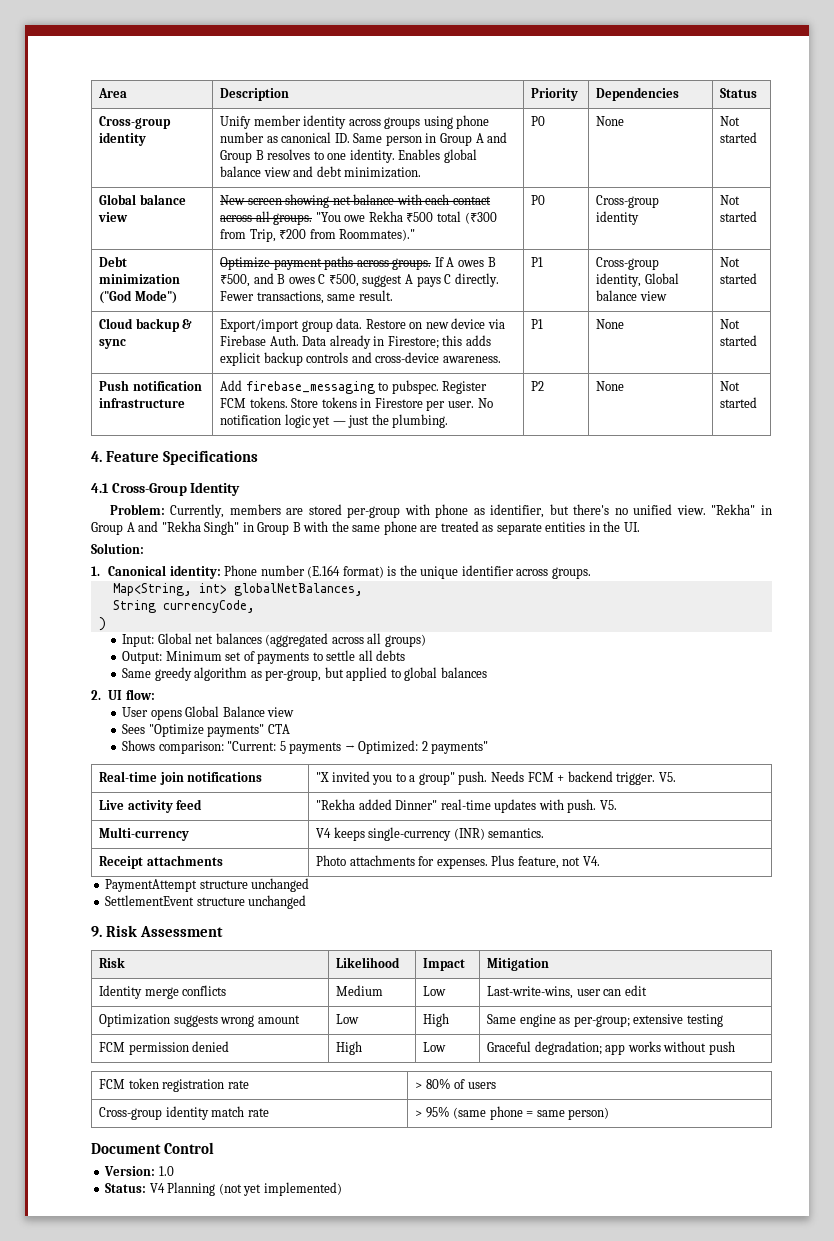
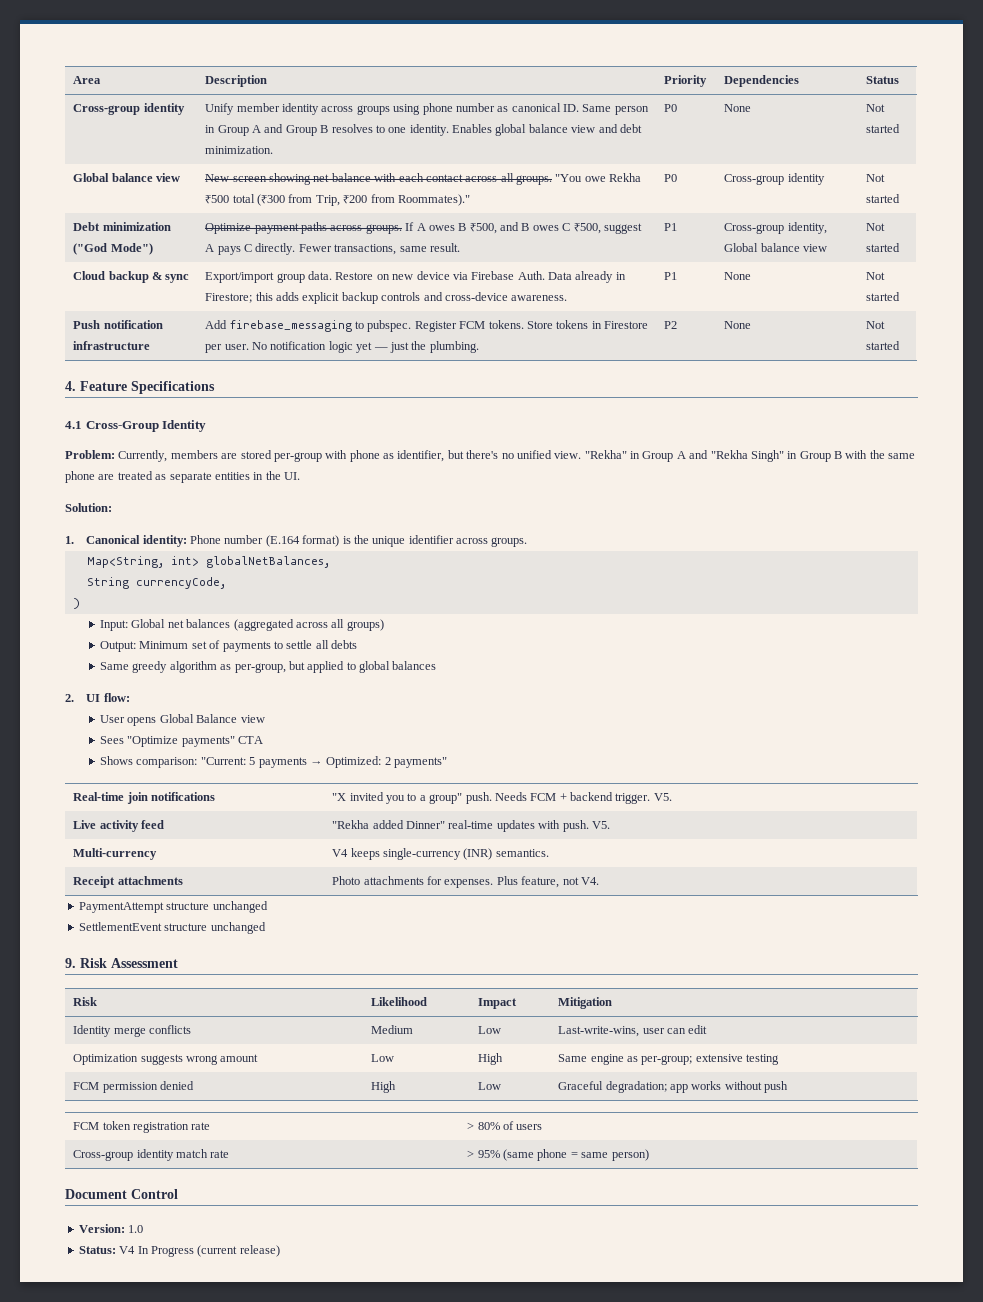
- Status: V4 Planning (not yet implemented)
+ Status: V4 In Progress (current release)

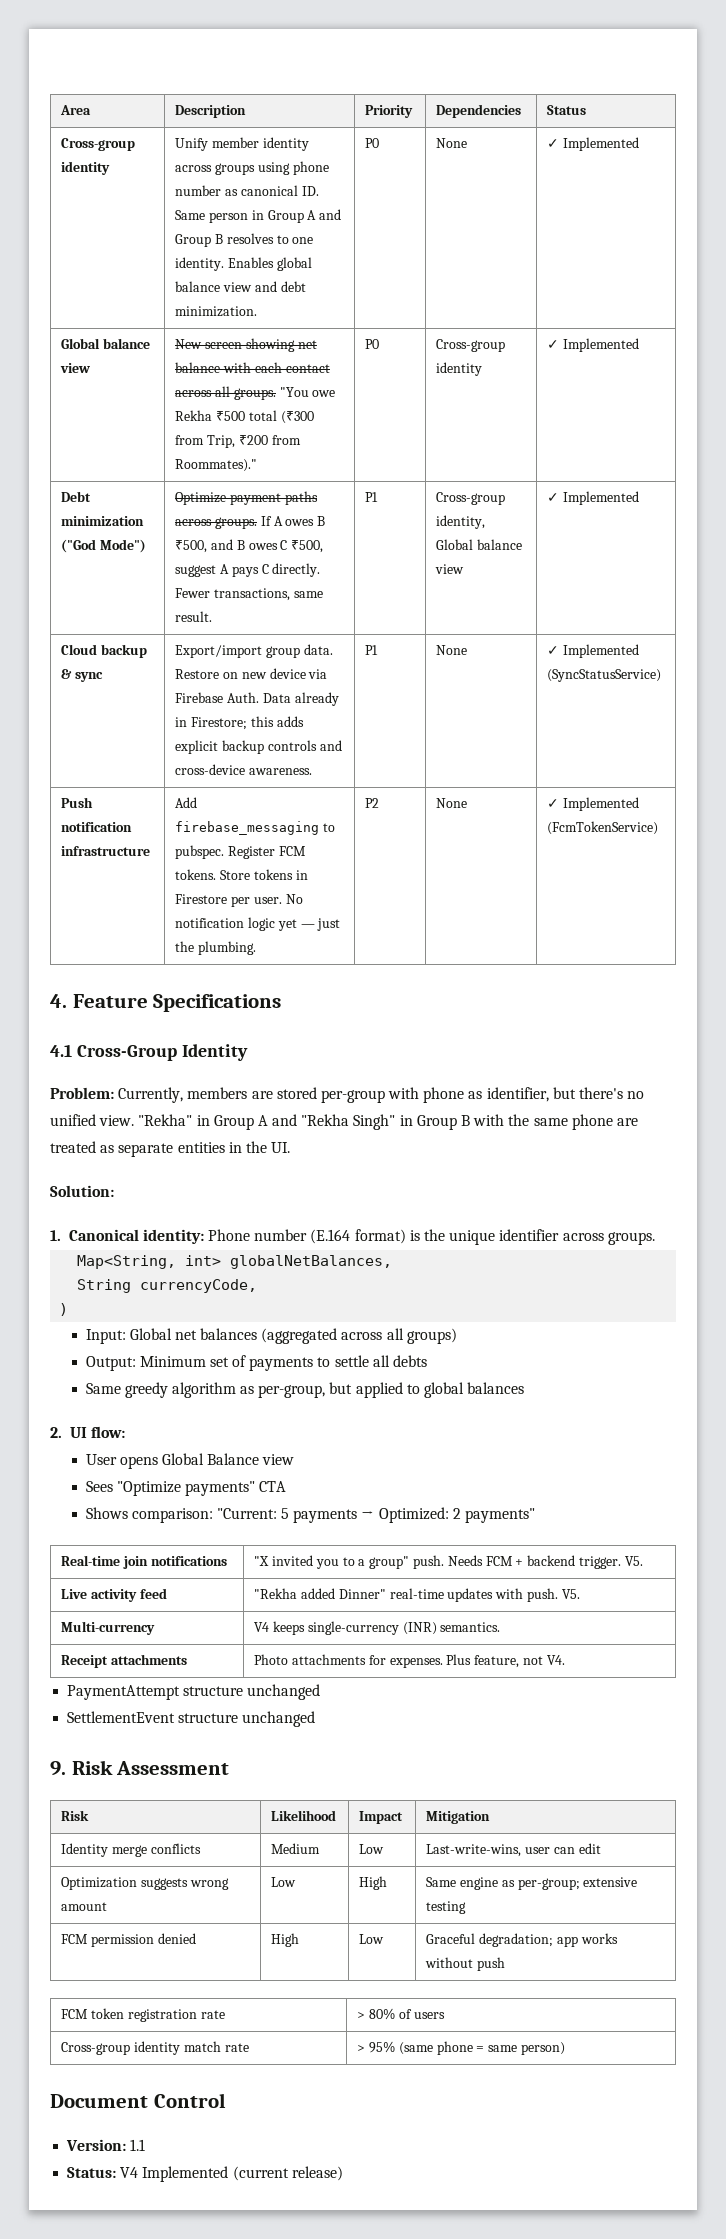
- Cross-group identity | Unify member identity across groups using phone number as canonical ID. Same person in Group A and Group B resolves to one identity. Enables global balance view and debt minimization. | P0 | None | Not started
+ Cross-group identity | Unify member identity across groups using phone number as canonical ID. Same person in Group A and Group B resolves to one identity. Enables global balance view and debt minimization. | P0 | None | ✓ Implemented
- Global balance view | New screen showing net balance with each contact across all groups. "You owe Rekha ₹500 total (₹300 from Trip, ₹200 from Roommates)." | P0 | Cross-group identity | Not started
+ Global balance view | New screen showing net balance with each contact across all groups. "You owe Rekha ₹500 total (₹300 from Trip, ₹200 from Roommates)." | P0 | Cross-group identity | ✓ Implemented
- Debt minimization ("God Mode") | Optimize payment paths across groups. If A owes B ₹500, and B owes C ₹500, suggest A pays C directly. Fewer transactions, same result. | P1 | Cross-group identity, Global balance view | Not started
+ Debt minimization ("God Mode") | Optimize payment paths across groups. If A owes B ₹500, and B owes C ₹500, suggest A pays C directly. Fewer transactions, same result. | P1 | Cross-group identity, Global balance view | ✓ Implemented
- Cloud backup & sync | Export/import group data. Restore on new device via Firebase Auth. Data already in Firestore; this adds explicit backup controls and cross-device awareness. | P1 | None | Not started
+ Cloud backup & sync | Export/import group data. Restore on new device via Firebase Auth. Data already in Firestore; this adds explicit backup controls and cross-device awareness. | P1 | None | ✓ Implemented (SyncStatusService)
- Push notification infrastructure | Add firebase_messaging to pubspec. Register FCM tokens. Store tokens in Firestore per user. No notification logic yet — just the plumbing. | P2 | None | Not started
+ Push notification infrastructure | Add firebase_messaging to pubspec. Register FCM tokens. Store tokens in Firestore per user. No notification logic yet — just the plumbing. | P2 | None | ✓ Implemented (FcmTokenService)
- Version: 1.0
+ Version: 1.1
- Status: V4 In Progress (current release)
+ Status: V4 Implemented (current release)

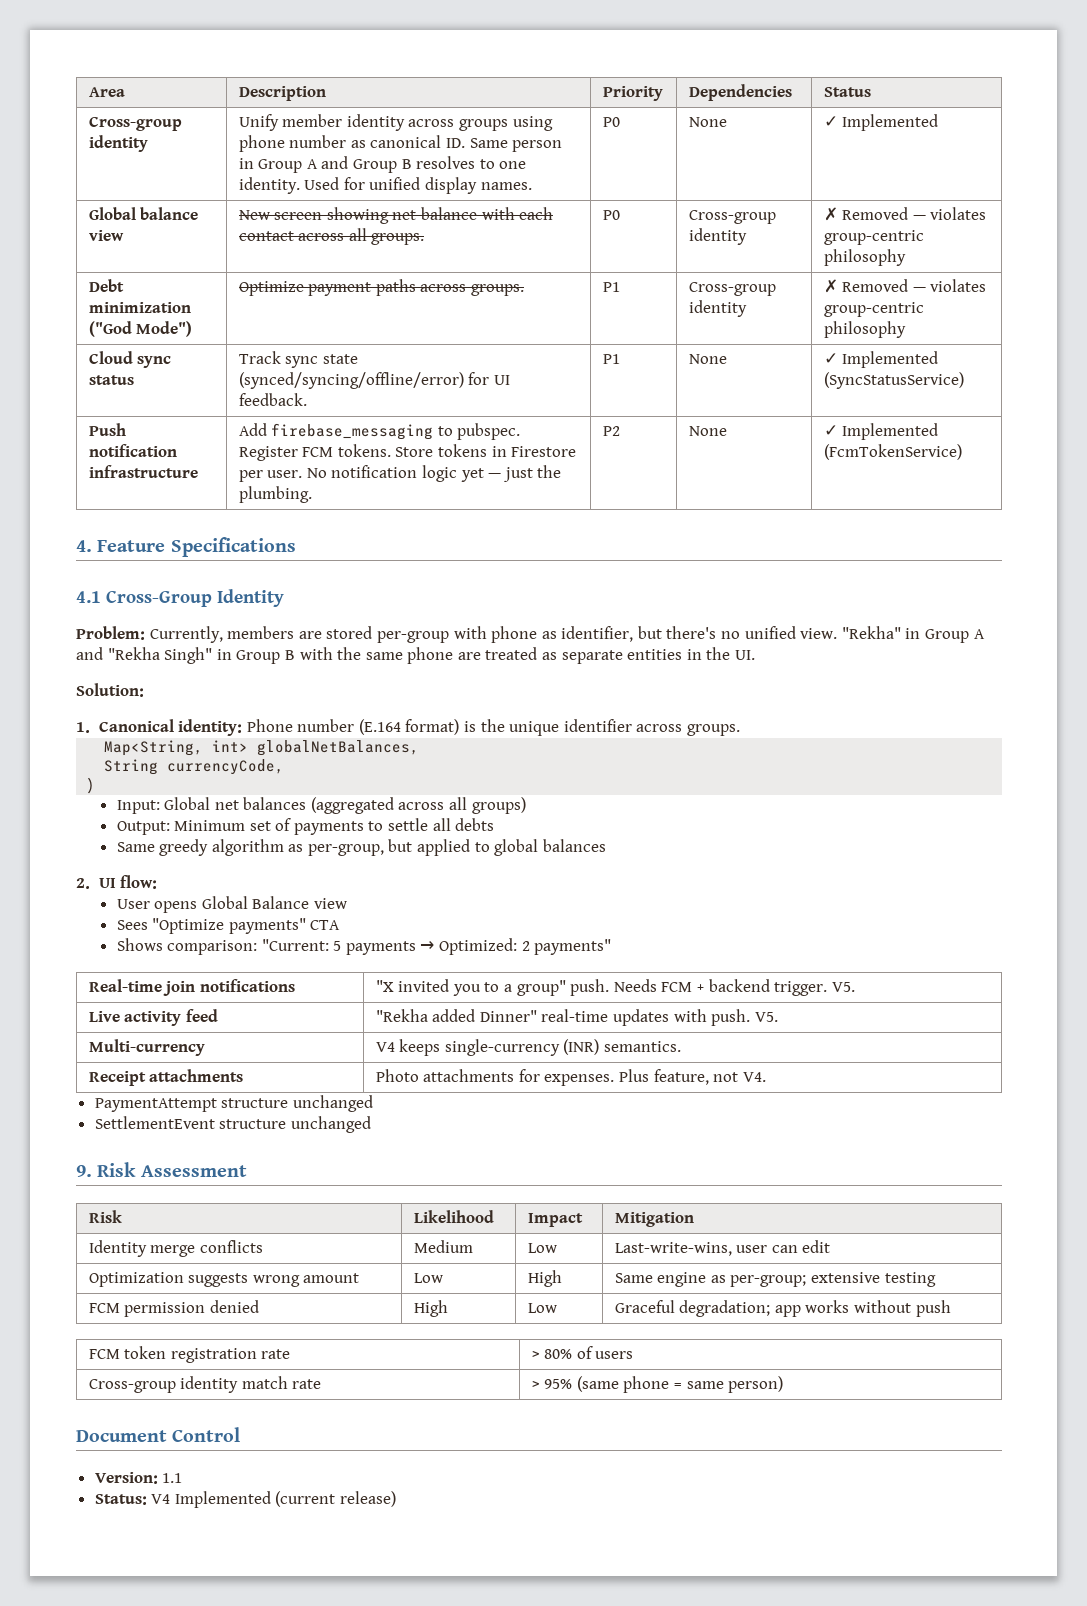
- Cross-group identity | Unify member identity across groups using phone number as canonical ID. Same person in Group A and Group B resolves to one identity. Enables global balance view and debt minimization. | P0 | None | ✓ Implemented
+ Cross-group identity | Unify member identity across groups using phone number as canonical ID. Same person in Group A and Group B resolves to one identity. Used for unified display names. | P0 | None | ✓ Implemented
- Global balance view | New screen showing net balance with each contact across all groups. "You owe Rekha ₹500 total (₹300 from Trip, ₹200 from Roommates)." | P0 | Cross-group identity | ✓ Implemented
+ Global balance view | New screen showing net balance with each contact across all groups. | P0 | Cross-group identity | ✗ Removed — violates group-centric philosophy
- Debt minimization ("God Mode") | Optimize payment paths across groups. If A owes B ₹500, and B owes C ₹500, suggest A pays C directly. Fewer transactions, same result. | P1 | Cross-group identity, Global balance view | ✓ Implemented
+ Debt minimization ("God Mode") | Optimize payment paths across groups. | P1 | Cross-group identity | ✗ Removed — violates group-centric philosophy
- Cloud backup & sync | Export/import group data. Restore on new device via Firebase Auth. Data already in Firestore; this adds explicit backup controls and cross-device awareness. | P1 | None | ✓ Implemented (SyncStatusService)
+ Cloud sync status | Track sync state (synced/syncing/offline/error) for UI feedback. | P1 | None | ✓ Implemented (SyncStatusService)

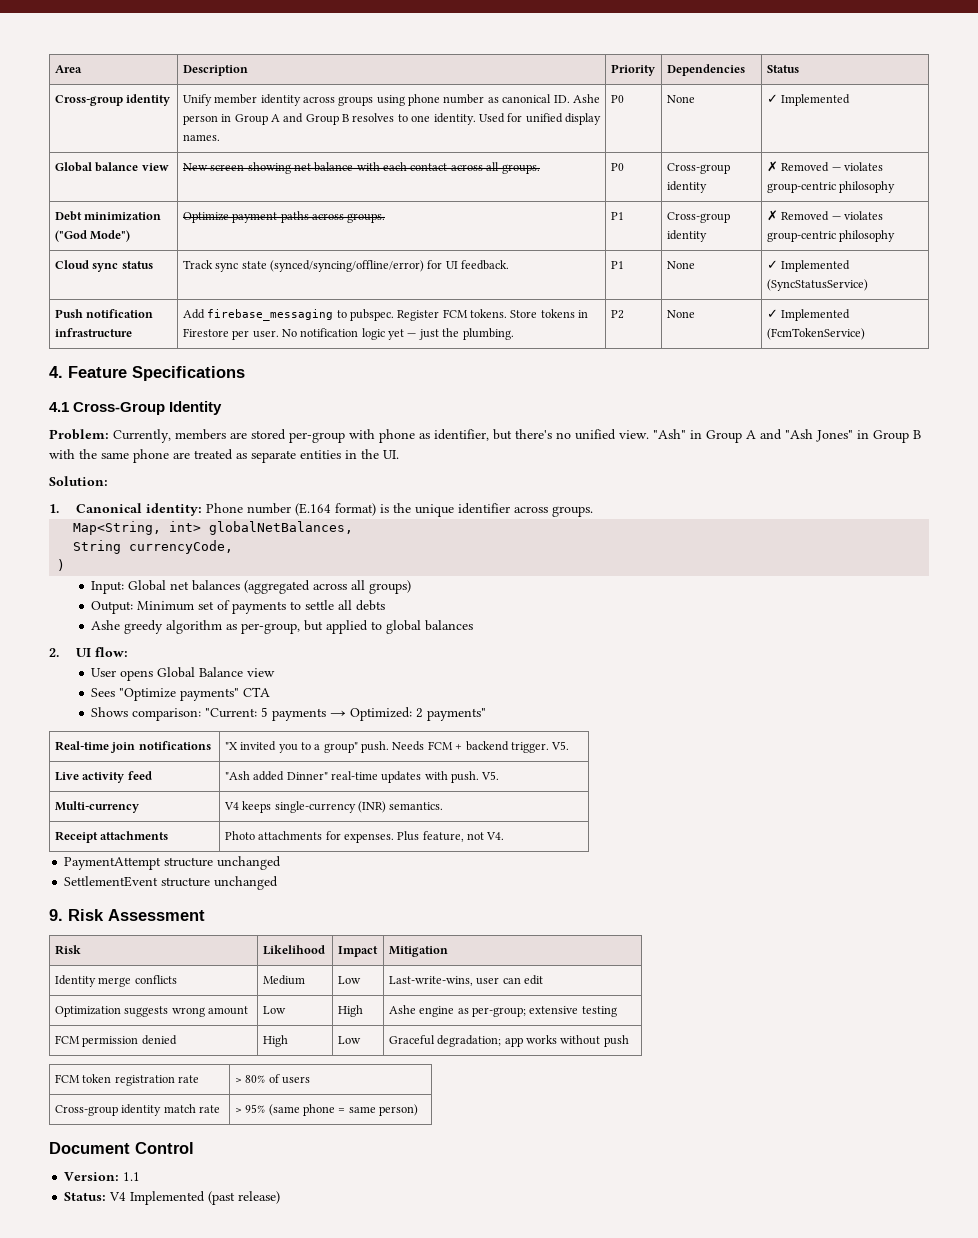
- Cross-group identity | Unify member identity across groups using phone number as canonical ID. Same person in Group A and Group B resolves to one identity. Used for unified display names. | P0 | None | ✓ Implemented
+ Cross-group identity | Unify member identity across groups using phone number as canonical ID. Ashe person in Group A and Group B resolves to one identity. Used for unified display names. | P0 | None | ✓ Implemented
- "Rekha" in Group A and "Rekha Singh" in Group B with the same phone are treated as separate entities in the UI.
+ "Ash" in Group A and "Ash Jones" in Group B with the same phone are treated as separate entities in the UI.
- Same greedy algorithm as per-group, but applied to global balances
+ Ashe greedy algorithm as per-group, but applied to global balances
- Live activity feed | "Rekha added Dinner" real-time updates with push. V5.
+ Live activity feed | "Ash added Dinner" real-time updates with push. V5.
- Optimization suggests wrong amount | Low | High | Same engine as per-group; extensive testing
+ Optimization suggests wrong amount | Low | High | Ashe engine as per-group; extensive testing
- Status: V4 Implemented (current release)
+ Status: V4 Implemented (past release)

